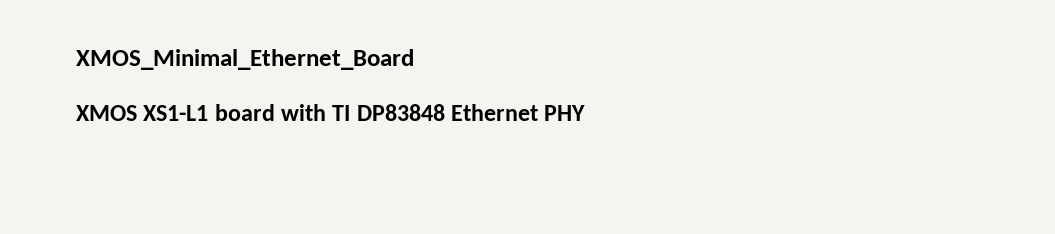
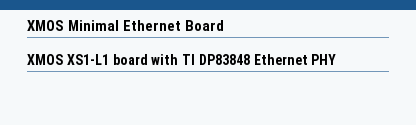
- XMOS_Minimal_Ethernet_Board
+ XMOS Minimal Ethernet Board

